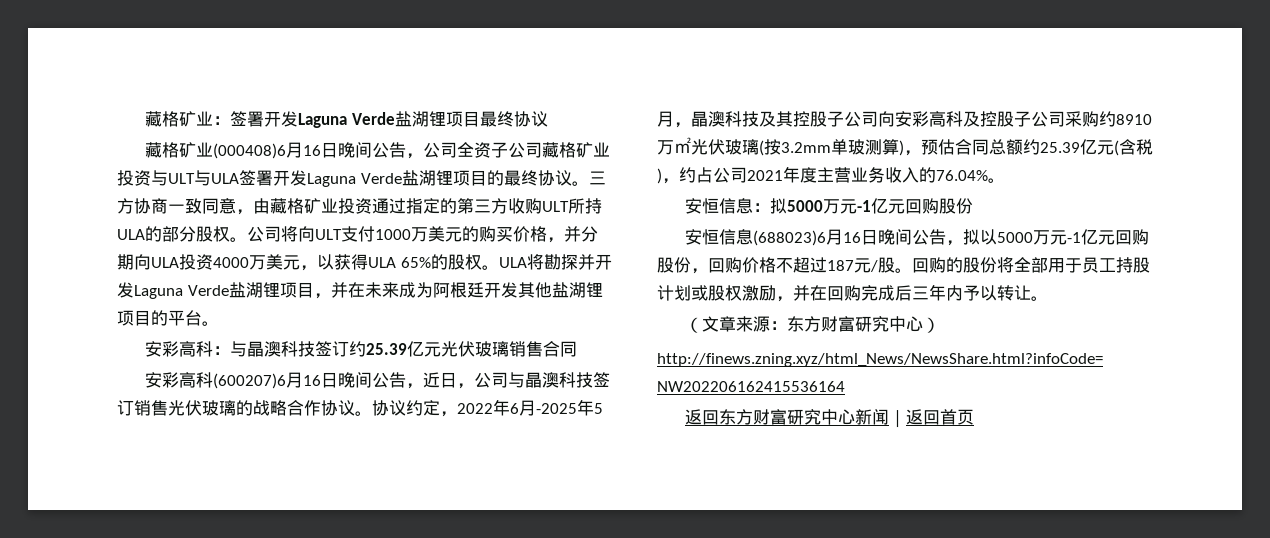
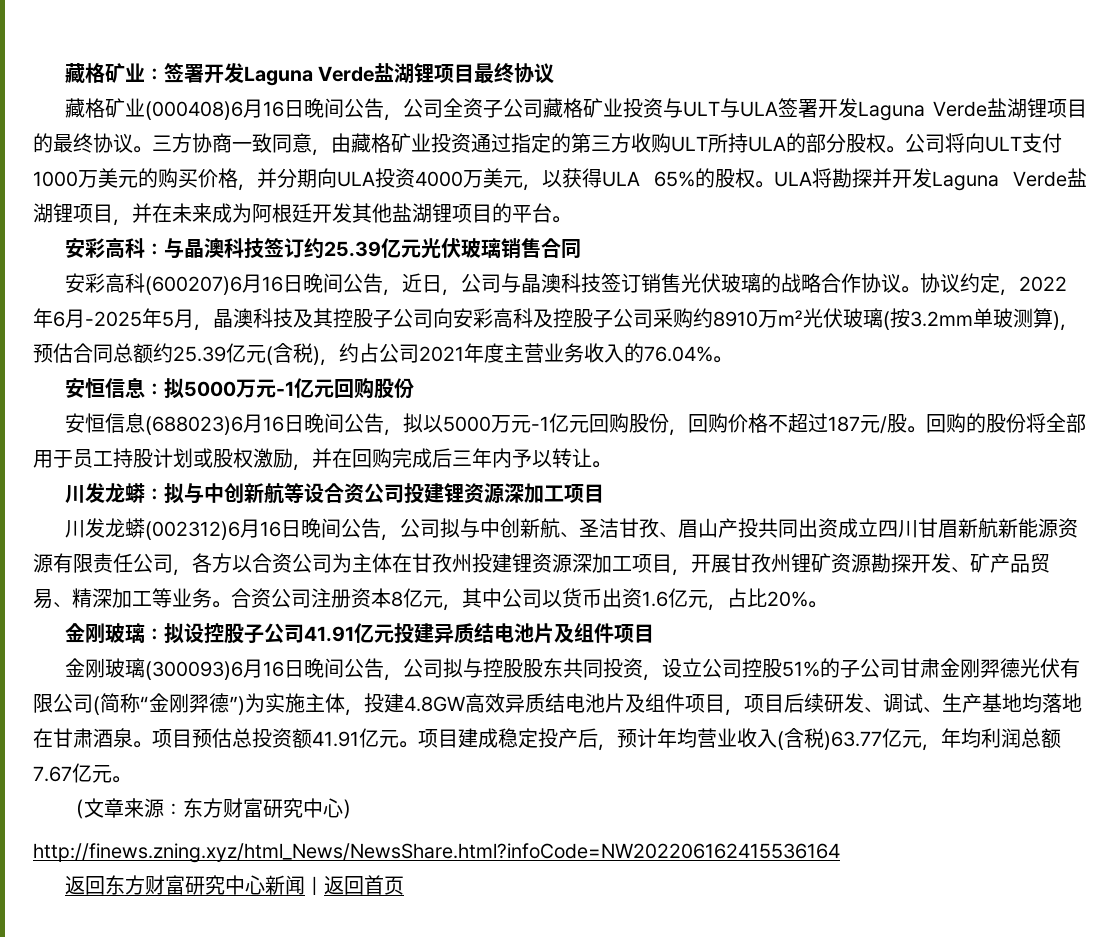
+ 川发龙蟒：拟与中创新航等设合资公司投建锂资源深加工项目
+ 川发龙蟒(002312)6月16日晚间公告，公司拟与中创新航、圣洁甘孜、眉山产投共同出资成立四川甘眉新航新能源资源有限责任公司，各方以合资公司为主体在甘孜州投建锂资源深加工项目，开展甘孜州锂矿资源勘探开发、矿产品贸易、精深加工等业务。合资公司注册资本8亿元，其中公司以货币出资1.6亿元，占比20%。
+ 金刚玻璃：拟设控股子公司41.91亿元投建异质结电池片及组件项目
+ 金刚玻璃(300093)6月16日晚间公告，公司拟与控股股东共同投资，设立公司控股51%的子公司甘肃金刚羿德光伏有限公司(简称“金刚羿德”)为实施主体，投建4.8GW高效异质结电池片及组件项目，项目后续研发、调试、生产基地均落地在甘肃酒泉。项目预估总投资额41.91亿元。项目建成稳定投产后，预计年均营业收入(含税)63.77亿元，年均利润总额7.67亿元。

